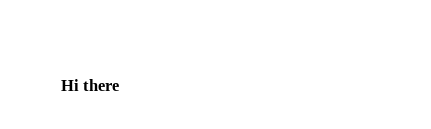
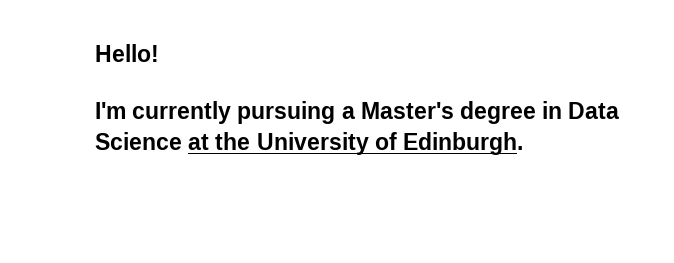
- Hi there
+ Hello!
+ I'm currently pursuing a Master's degree in Data Science at the University of Edinburgh.

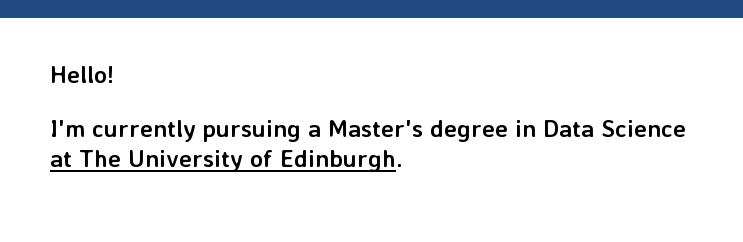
- I'm currently pursuing a Master's degree in Data Science at the University of Edinburgh.
+ I'm currently pursuing a Master's degree in Data Science at The University of Edinburgh.

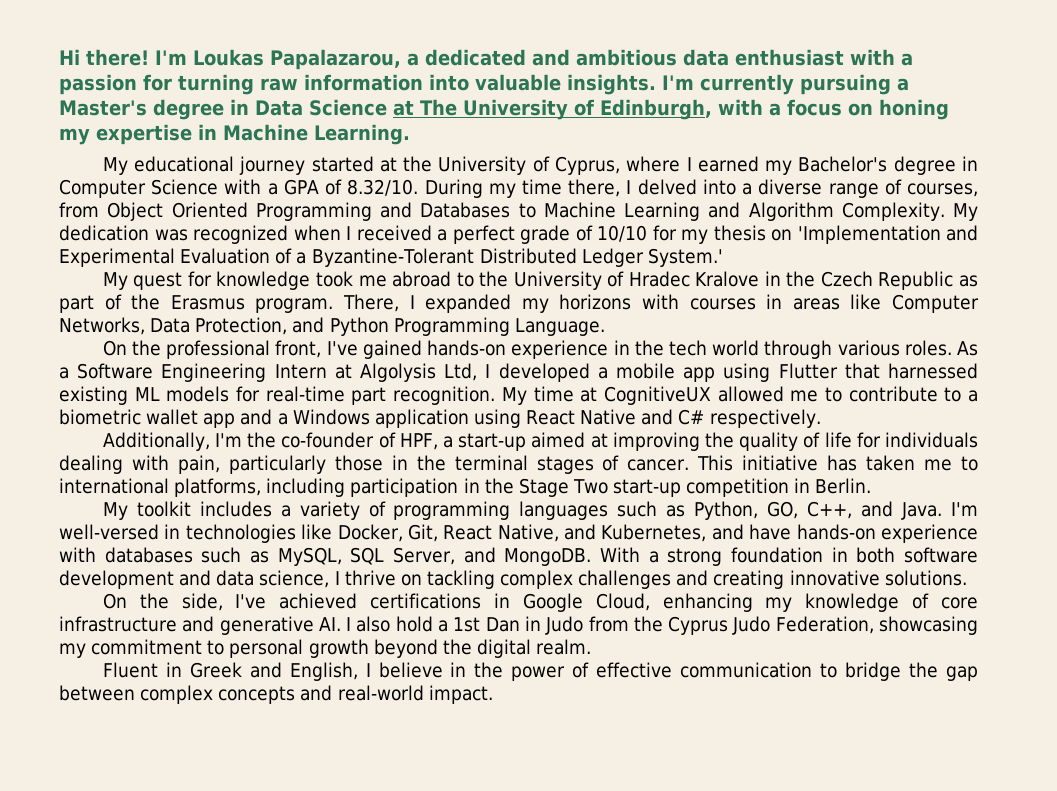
- Hello!
- I'm currently pursuing a Master's degree in Data Science at The University of Edinburgh.
+ Hi there! I'm Loukas Papalazarou, a dedicated and ambitious data enthusiast with a passion for turning raw information into valuable insights. I'm currently pursuing a Master's degree in Data Science at The University of Edinburgh, with a focus on honing my expertise in Machine Learning.
+ My educational journey started at the University of Cyprus, where I earned my Bachelor's degree in Computer Science with a GPA of 8.32/10. During my time there, I delved into a diverse range of courses, from Object Oriented Programming and Databases to Machine Learning and Algorithm Complexity. My dedication was recognized when I received a perfect grade of 10/10 for my thesis on 'Implementation and Experimental Evaluation of a Byzantine-Tolerant Distributed Ledger System.'
+ My quest for knowledge took me abroad to the University of Hradec Kralove in the Czech Republic as part of the Erasmus program. There, I expanded my horizons with courses in areas like Computer Networks, Data Protection, and Python Programming Language.
+ On the professional front, I've gained hands-on experience in the tech world through various roles. As a Software Engineering Intern at Algolysis Ltd, I developed a mobile app using Flutter that harnessed existing ML models for real-time part recognition. My time at CognitiveUX allowed me to contribute to a biometric wallet app and a Windows application using React Native and C# respectively.
+ Additionally, I'm the co-founder of HPF, a start-up aimed at improving the quality of life for individuals dealing with pain, particularly those in the terminal stages of cancer. This initiative has taken me to international platforms, including participation in the Stage Two start-up competition in Berlin.
+ My toolkit includes a variety of programming languages such as Python, GO, C++, and Java. I'm well-versed in technologies like Docker, Git, React Native, and Kubernetes, and have hands-on experience with databases such as MySQL, SQL Server, and MongoDB. With a strong foundation in both software development and data science, I thrive on tackling complex challenges and creating innovative solutions.
+ On the side, I've achieved certifications in Google Cloud, enhancing my knowledge of core infrastructure and generative AI. I also hold a 1st Dan in Judo from the Cyprus Judo Federation, showcasing my commitment to personal growth beyond the digital realm.
+ Fluent in Greek and English, I believe in the power of effective communication to bridge the gap between complex concepts and real-world impact.

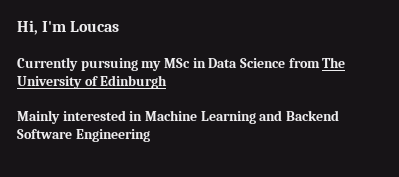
- Hi there! I'm Loukas Papalazarou, a dedicated and ambitious data enthusiast with a passion for turning raw information into valuable insights. I'm currently pursuing a Master's degree in Data Science at The University of Edinburgh, with a focus on honing my expertise in Machine Learning.
- My educational journey started at the University of Cyprus, where I earned my Bachelor's degree in Computer Science with a GPA of 8.32/10. During my time there, I delved into a diverse range of courses, from Object Oriented Programming and Databases to Machine Learning and Algorithm Complexity. My dedication was recognized when I received a perfect grade of 10/10 for my thesis on 'Implementation and Experimental Evaluation of a Byzantine-Tolerant Distributed Ledger System.'
- My quest for knowledge took me abroad to the University of Hradec Kralove in the Czech Republic as part of the Erasmus program. There, I expanded my horizons with courses in areas like Computer Networks, Data Protection, and Python Programming Language.
- On the professional front, I've gained hands-on experience in the tech world through various roles. As a Software Engineering Intern at Algolysis Ltd, I developed a mobile app using Flutter that harnessed existing ML models for real-time part recognition. My time at CognitiveUX allowed me to contribute to a biometric wallet app and a Windows application using React Native and C# respectively.
- Additionally, I'm the co-founder of HPF, a start-up aimed at improving the quality of life for individuals dealing with pain, particularly those in the terminal stages of cancer. This initiative has taken me to international platforms, including participation in the Stage Two start-up competition in Berlin.
- My toolkit includes a variety of programming languages such as Python, GO, C++, and Java. I'm well-versed in technologies like Docker, Git, React Native, and Kubernetes, and have hands-on experience with databases such as MySQL, SQL Server, and MongoDB. With a strong foundation in both software development and data science, I thrive on tackling complex challenges and creating innovative solutions.
- On the side, I've achieved certifications in Google Cloud, enhancing my knowledge of core infrastructure and generative AI. I also hold a 1st Dan in Judo from the Cyprus Judo Federation, showcasing my commitment to personal growth beyond the digital realm.
- Fluent in Greek and English, I believe in the power of effective communication to bridge the gap between complex concepts and real-world impact.
+ Hi, I'm Loucas
+ Currently pursuing my MSc in Data Science from The University of Edinburgh
+ Mainly interested in Machine Learning and Backend Software Engineering

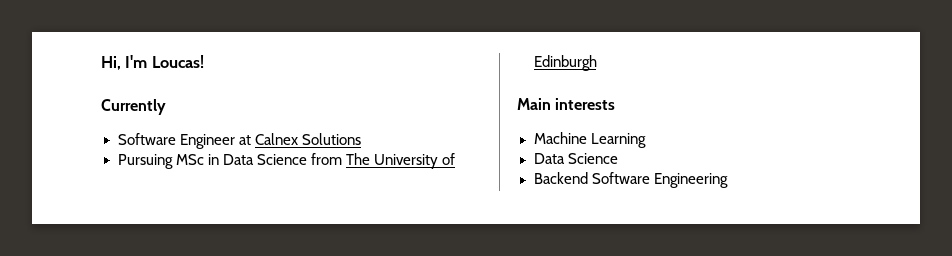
- Hi, I'm Loucas
+ Hi, I'm Loucas!
- Currently pursuing my MSc in Data Science from The University of Edinburgh
+ Currently
+ Software Engineer at Calnex Solutions
+ Pursuing MSc in Data Science from The University of Edinburgh
- Mainly interested in Machine Learning and Backend Software Engineering
+ Main interests
+ Machine Learning
+ Data Science
+ Backend Software Engineering

